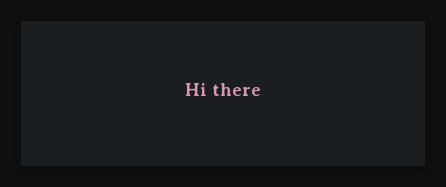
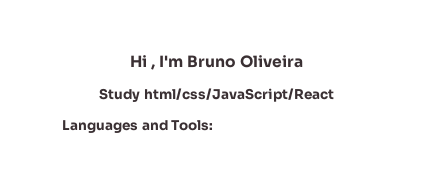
- Hi there
+ Hi , I'm Bruno Oliveira
+ Study html/css/JavaScript/React
+ Languages and Tools:

